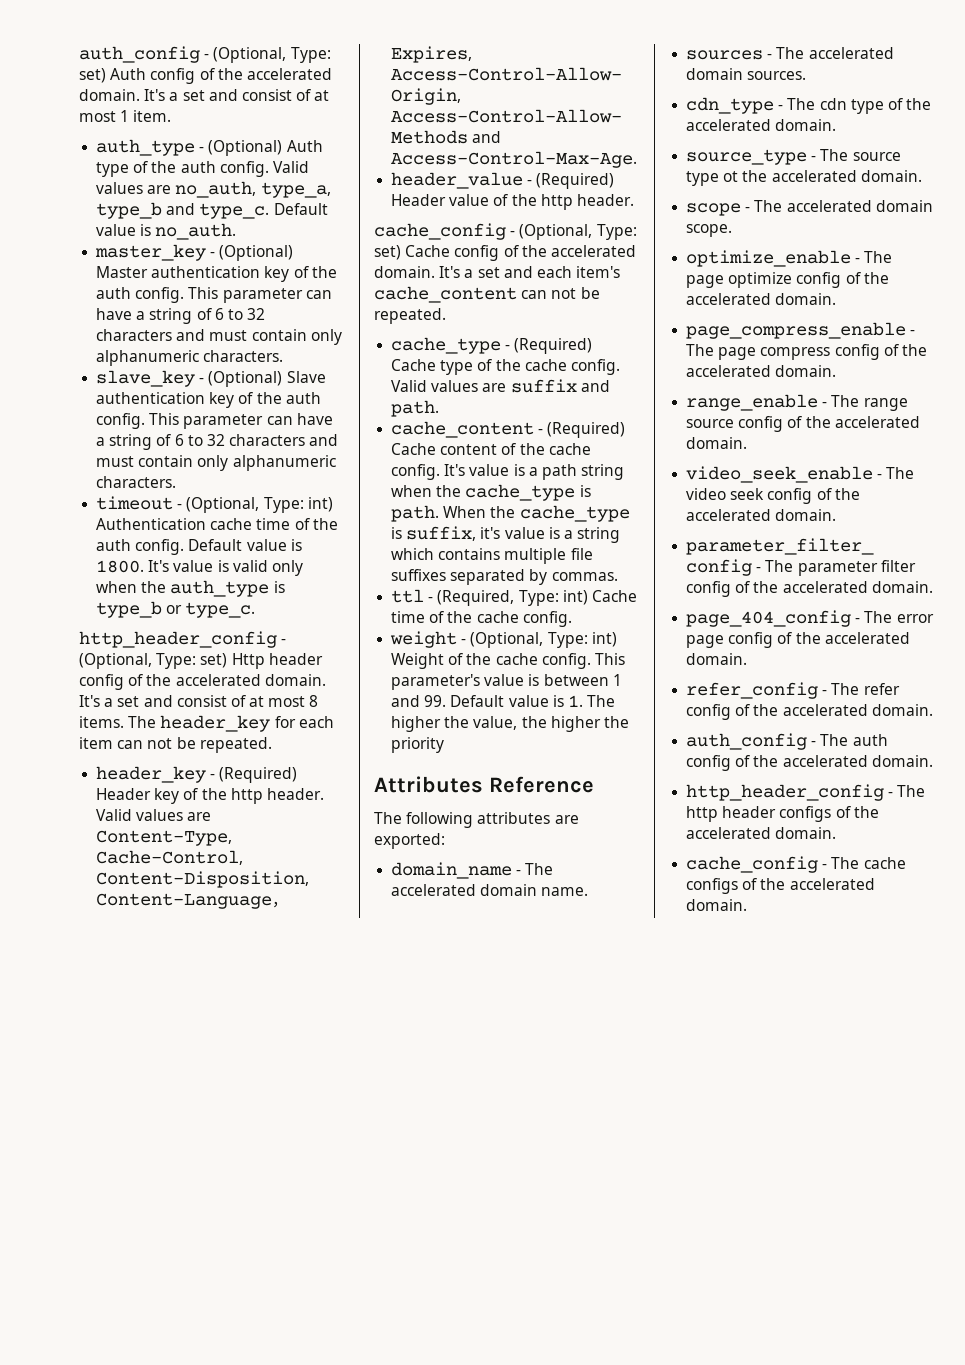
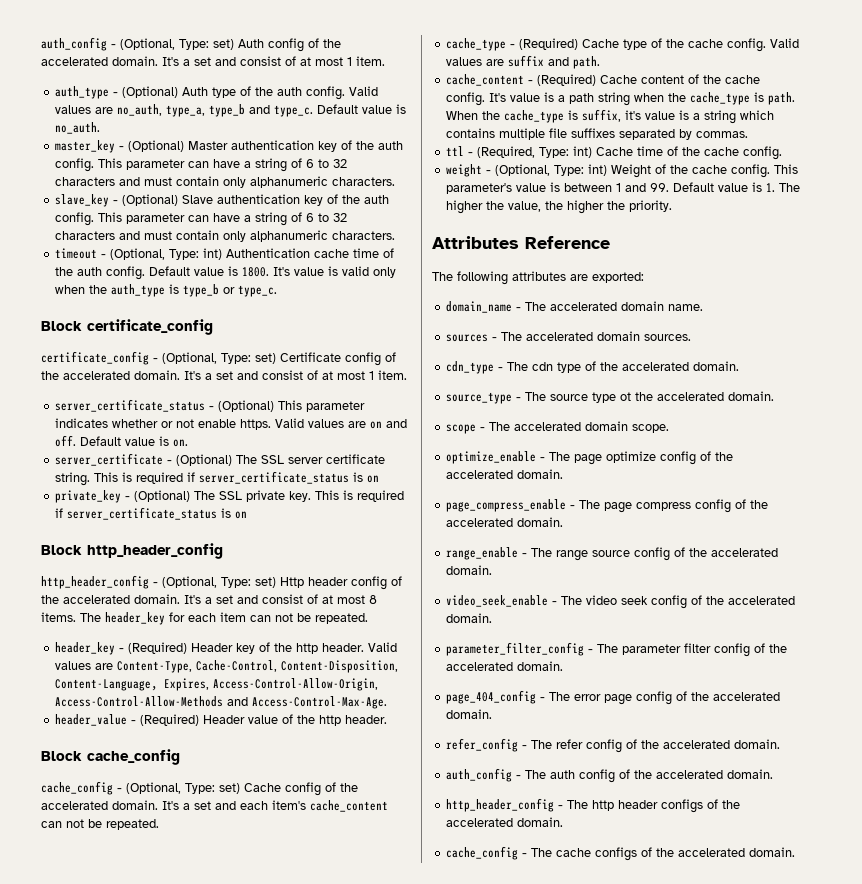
+ Block certificate_config
+ certificate_config - (Optional, Type: set) Certificate config of the accelerated domain. It's a set and consist of at most 1 item.
+ server_certificate_status - (Optional) This parameter indicates whether or not enable https. Valid values are on and off. Default value is on.
+ server_certificate - (Optional) The SSL server certificate string. This is required if server_certificate_status is on
+ private_key - (Optional) The SSL private key. This is required if server_certificate_status is on
+ Block http_header_config
+ Block cache_config
- This parameter's value is between 1 and 99. Default value is 1. The higher the value, the higher the priority
+ This parameter's value is between 1 and 99. Default value is 1. The higher the value, the higher the priority.

